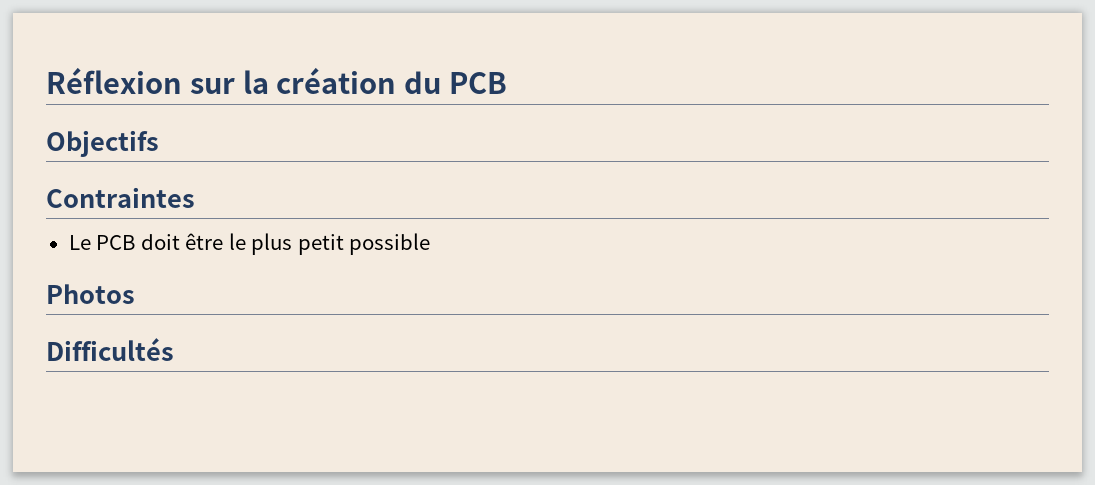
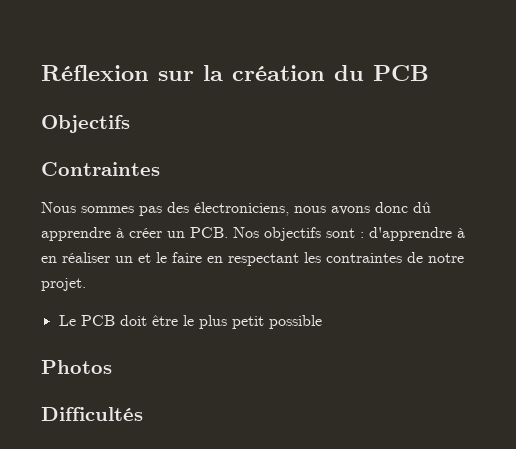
+ Nous sommes pas des électroniciens, nous avons donc dû apprendre à créer un PCB. Nos objectifs sont : d'apprendre à en réaliser un et le faire en respectant les contraintes de notre projet.

